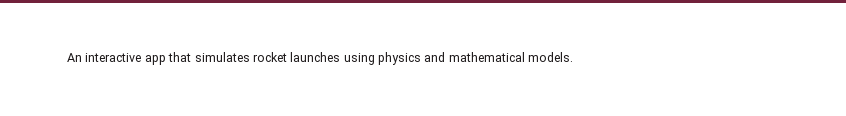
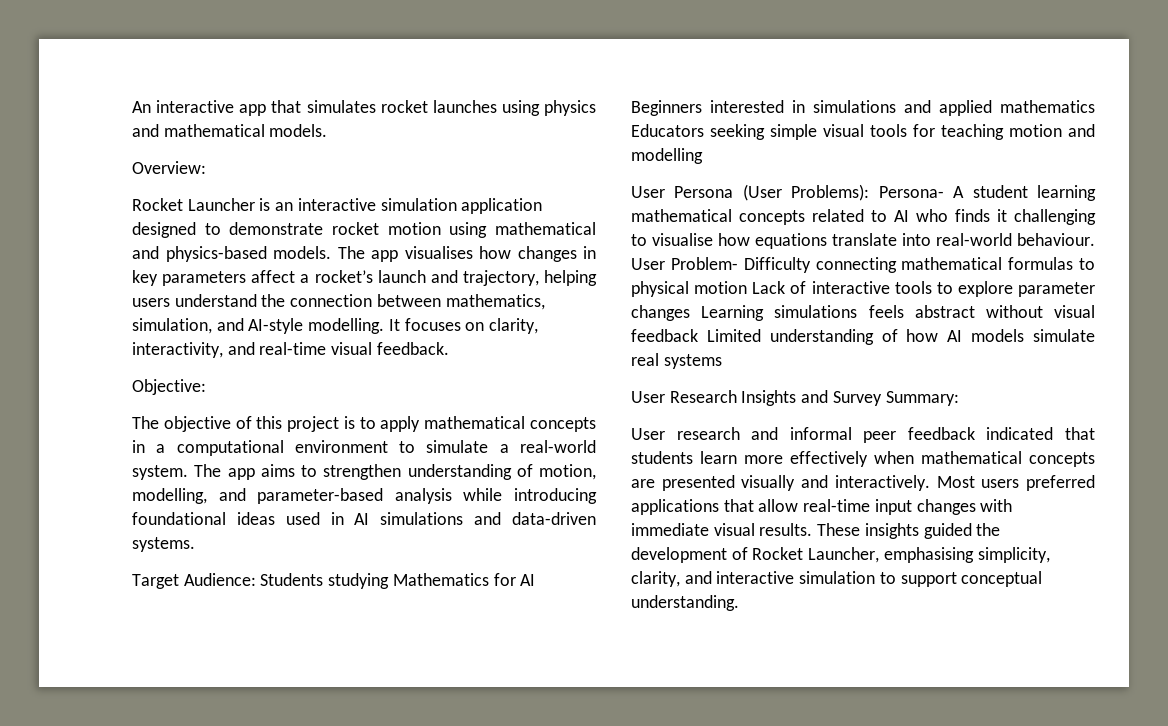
+ Overview:
+ Rocket Launcher is an interactive simulation application designed to demonstrate rocket motion using mathematical and physics-based models. The app visualises how changes in key parameters affect a rocket’s launch and trajectory, helping users understand the connection between mathematics, simulation, and AI-style modelling. It focuses on clarity, interactivity, and real-time visual feedback.
+ Objective:
+ The objective of this project is to apply mathematical concepts in a computational environment to simulate a real-world system. The app aims to strengthen understanding of motion, modelling, and parameter-based analysis while introducing foundational ideas used in AI simulations and data-driven systems.
+ Target Audience: Students studying Mathematics for AI Beginners interested in simulations and applied mathematics Educators seeking simple visual tools for teaching motion and modelling
+ User Persona (User Problems): Persona- A student learning mathematical concepts related to AI who finds it challenging to visualise how equations translate into real-world behaviour. User Problem- Difficulty connecting mathematical formulas to physical motion Lack of interactive tools to explore parameter changes Learning simulations feels abstract without visual feedback Limited understanding of how AI models simulate real systems
+ User Research Insights and Survey Summary:
+ User research and informal peer feedback indicated that students learn more effectively when mathematical concepts are presented visually and interactively. Most users preferred applications that allow real-time input changes with immediate visual results. These insights guided the development of Rocket Launcher, emphasising simplicity, clarity, and interactive simulation to support conceptual understanding.

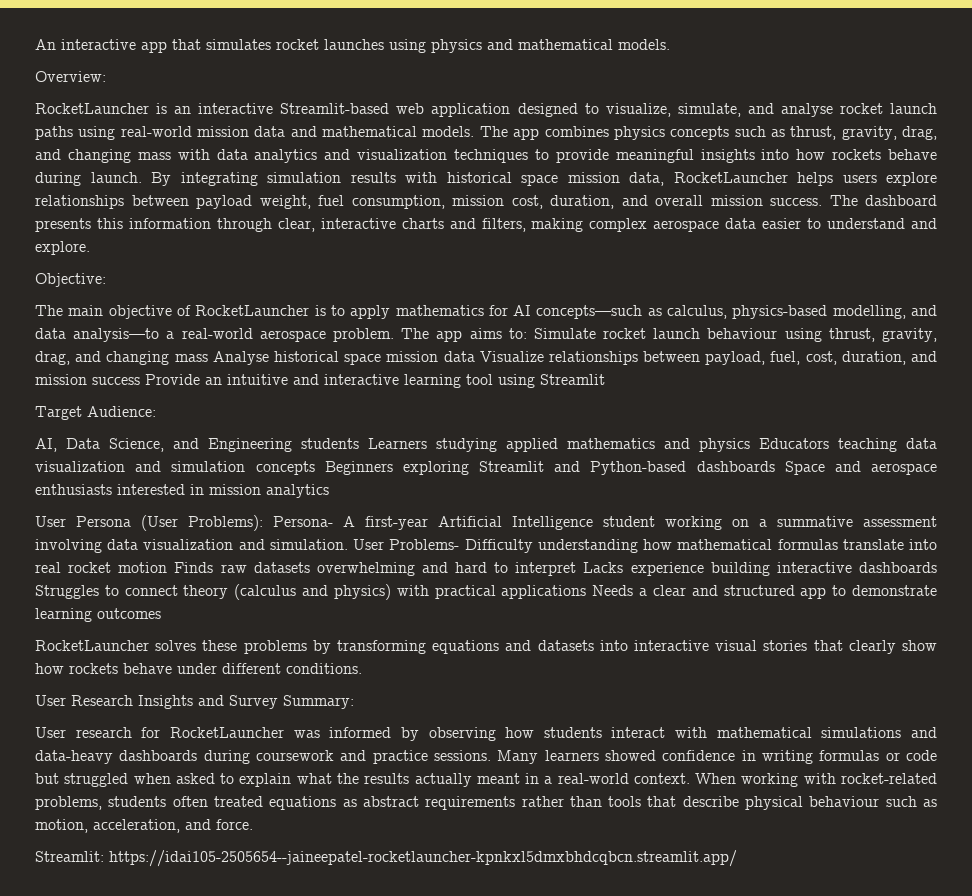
- Rocket Launcher is an interactive simulation application designed to demonstrate rocket motion using mathematical and physics-based models. The app visualises how changes in key parameters affect a rocket’s launch and trajectory, helping users understand the connection between mathematics, simulation, and AI-style modelling. It focuses on clarity, interactivity, and real-time visual feedback.
+ RocketLauncher is an interactive Streamlit-based web application designed to visualize, simulate, and analyse rocket launch paths using real-world mission data and mathematical models. The app combines physics concepts such as thrust, gravity, drag, and changing mass with data analytics and visualization techniques to provide meaningful insights into how rockets behave during launch. By integrating simulation results with historical space mission data, RocketLauncher helps users explore relationships between payload weight, fuel consumption, mission cost, duration, and overall mission success. The dashboard presents this information through clear, interactive charts and filters, making complex aerospace data easier to understand and explore.
- The objective of this project is to apply mathematical concepts in a computational environment to simulate a real-world system. The app aims to strengthen understanding of motion, modelling, and parameter-based analysis while introducing foundational ideas used in AI simulations and data-driven systems.
- Target Audience: Students studying Mathematics for AI Beginners interested in simulations and applied mathematics Educators seeking simple visual tools for teaching motion and modelling
+ The main objective of RocketLauncher is to apply mathematics for AI concepts—such as calculus, physics-based modelling, and data analysis—to a real-world aerospace problem. The app aims to: Simulate rocket launch behaviour using thrust, gravity, drag, and changing mass Analyse historical space mission data Visualize relationships between payload, fuel, cost, duration, and mission success Provide an intuitive and interactive learning tool using Streamlit
+ Target Audience:
+ AI, Data Science, and Engineering students Learners studying applied mathematics and physics Educators teaching data visualization and simulation concepts Beginners exploring Streamlit and Python-based dashboards Space and aerospace enthusiasts interested in mission analytics
- User Persona (User Problems): Persona- A student learning mathematical concepts related to AI who finds it challenging to visualise how equations translate into real-world behaviour. User Problem- Difficulty connecting mathematical formulas to physical motion Lack of interactive tools to explore parameter changes Learning simulations feels abstract without visual feedback Limited understanding of how AI models simulate real systems
+ User Persona (User Problems): Persona- A first-year Artificial Intelligence student working on a summative assessment involving data visualization and simulation. User Problems- Difficulty understanding how mathematical formulas translate into real rocket motion Finds raw datasets overwhelming and hard to interpret Lacks experience building interactive dashboards Struggles to connect theory (calculus and physics) with practical applications Needs a clear and structured app to demonstrate learning outcomes
+ RocketLauncher solves these problems by transforming equations and datasets into interactive visual stories that clearly show how rockets behave under different conditions.
- User research and informal peer feedback indicated that students learn more effectively when mathematical concepts are presented visually and interactively. Most users preferred applications that allow real-time input changes with immediate visual results. These insights guided the development of Rocket Launcher, emphasising simplicity, clarity, and interactive simulation to support conceptual understanding.
+ User research for RocketLauncher was informed by observing how students interact with mathematical simulations and data-heavy dashboards during coursework and practice sessions. Many learners showed confidence in writing formulas or code but struggled when asked to explain what the results actually meant in a real-world context. When working with rocket-related problems, students often treated equations as abstract requirements rather than tools that describe physical behaviour such as motion, acceleration, and force.
+ Streamlit: https://idai105-2505654--jaineepatel-rocketlauncher-kpnkxl5dmxbhdcqbcn.streamlit.app/

